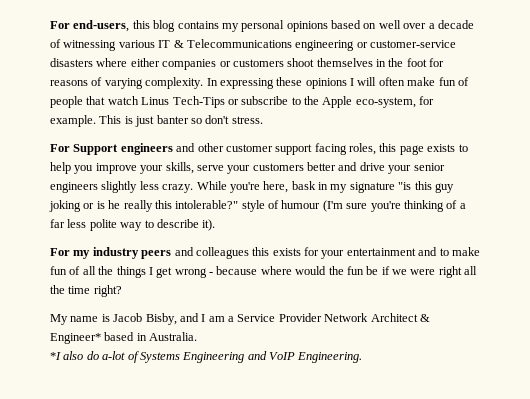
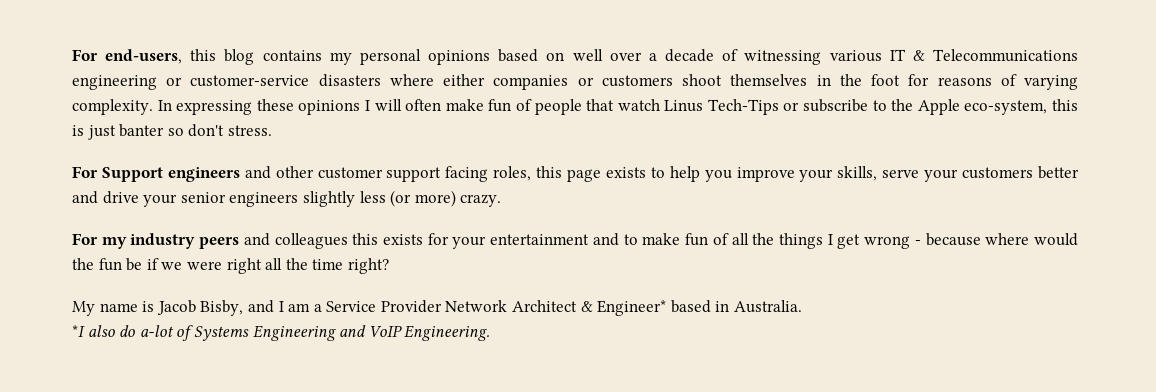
- In expressing these opinions I will often make fun of people that watch Linus Tech-Tips or subscribe to the Apple eco-system, for example. This is just banter so don't stress.
+ In expressing these opinions I will often make fun of people that watch Linus Tech-Tips or subscribe to the Apple eco-system, this is just banter so don't stress.
- For Support engineers and other customer support facing roles, this page exists to help you improve your skills, serve your customers better and drive your senior engineers slightly less crazy. While you're here, bask in my signature "is this guy joking or is he really this intolerable?" style of humour (I'm sure you're thinking of a far less polite way to describe it).
+ For Support engineers and other customer support facing roles, this page exists to help you improve your skills, serve your customers better and drive your senior engineers slightly less (or more) crazy.

